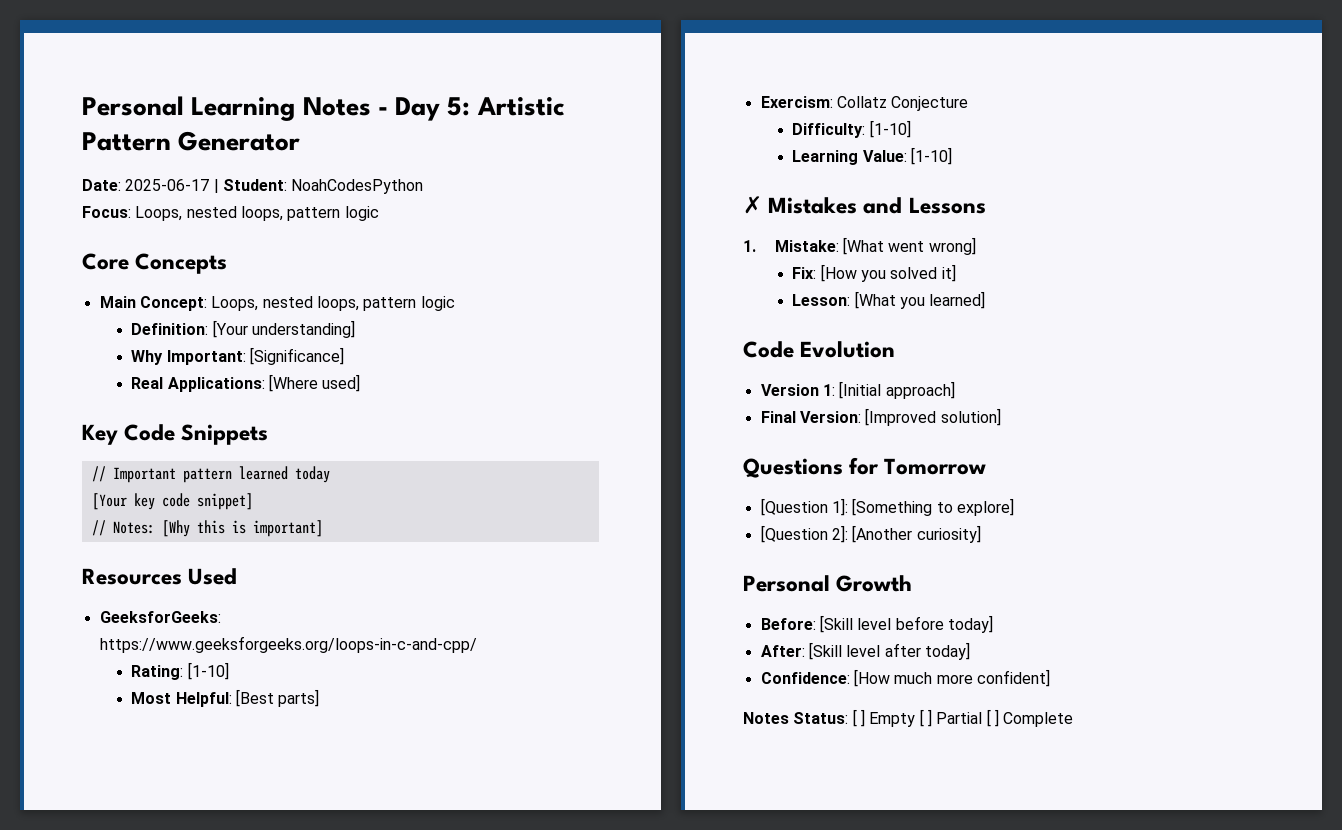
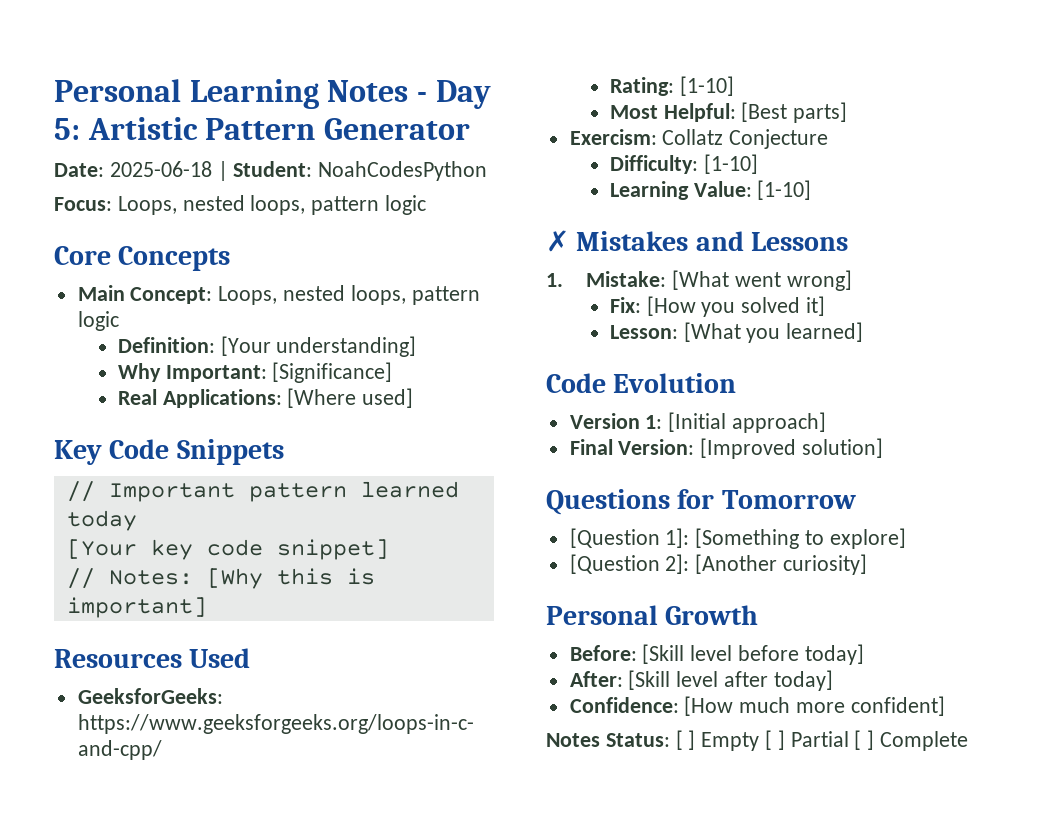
- Date: 2025-06-17 | Student: NoahCodesPython
+ Date: 2025-06-18 | Student: NoahCodesPython

